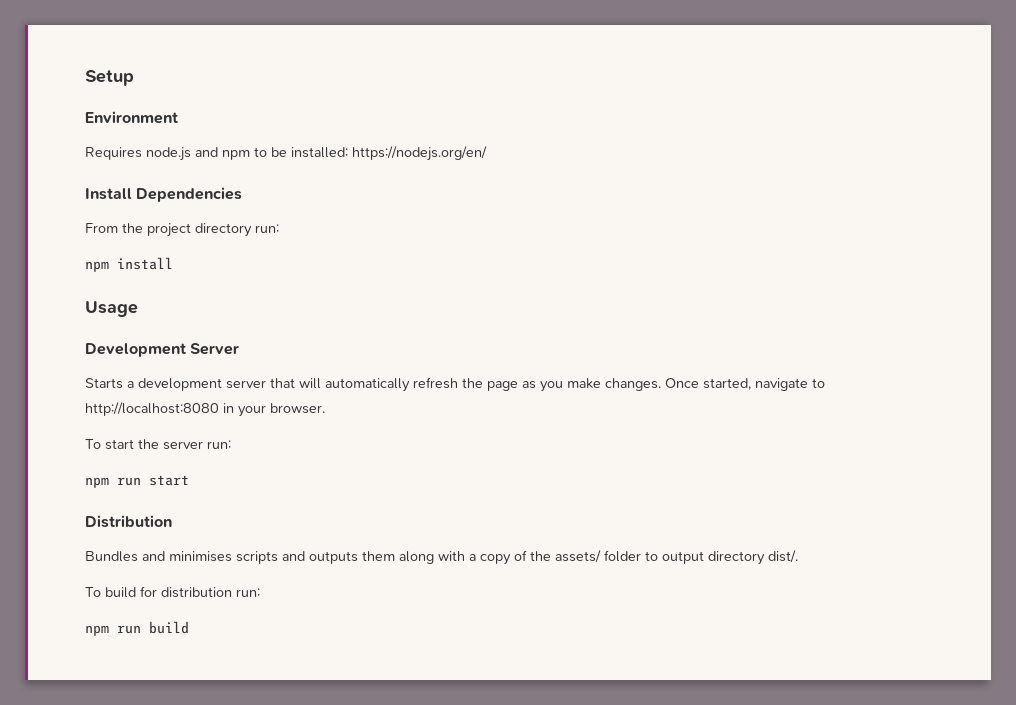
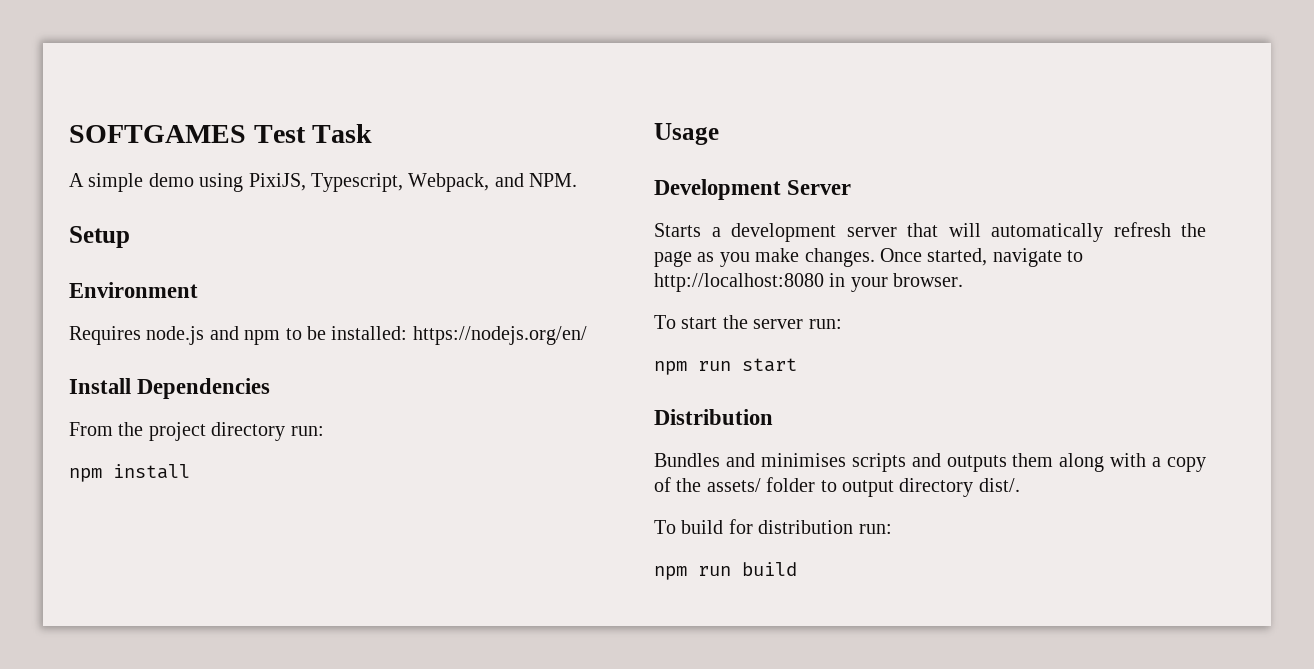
+ SOFTGAMES Test Task
+ A simple demo using PixiJS, Typescript, Webpack, and NPM.

